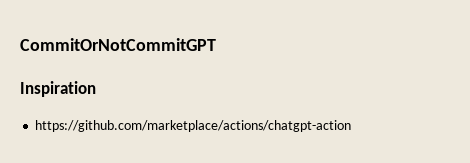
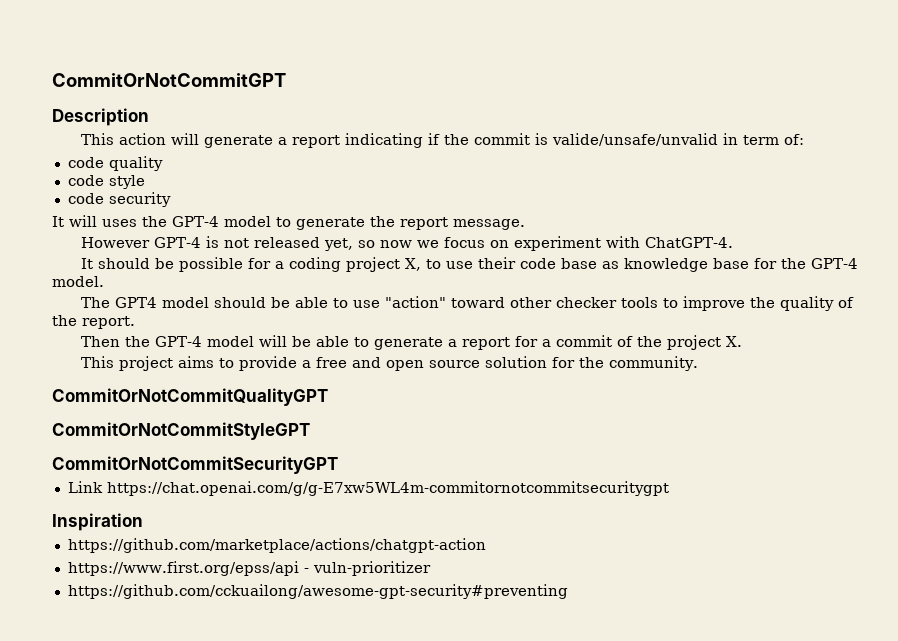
+ Description
+ This action will generate a report indicating if the commit is valide/unsafe/unvalid in term of:
+ code quality
+ code style
+ code security
+ It will uses the GPT-4 model to generate the report message.
+ However GPT-4 is not released yet, so now we focus on experiment with ChatGPT-4.
+ It should be possible for a coding project X, to use their code base as knowledge base for the GPT-4 model.
+ The GPT4 model should be able to use "action" toward other checker tools to improve the quality of the report.
+ Then the GPT-4 model will be able to generate a report for a commit of the project X.
+ This project aims to provide a free and open source solution for the community.
+ CommitOrNotCommitQualityGPT
+ CommitOrNotCommitStyleGPT
+ CommitOrNotCommitSecurityGPT
+ Link https://chat.openai.com/g/g-E7xw5WL4m-commitornotcommitsecuritygpt
  Inspiration
  https://github.com/marketplace/actions/chatgpt-action
+ https://www.first.org/epss/api - vuln-prioritizer
+ https://github.com/cckuailong/awesome-gpt-security#preventing

